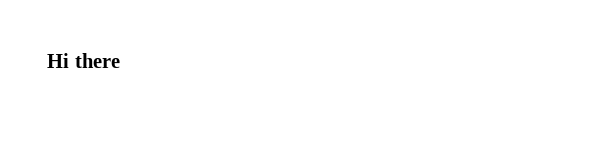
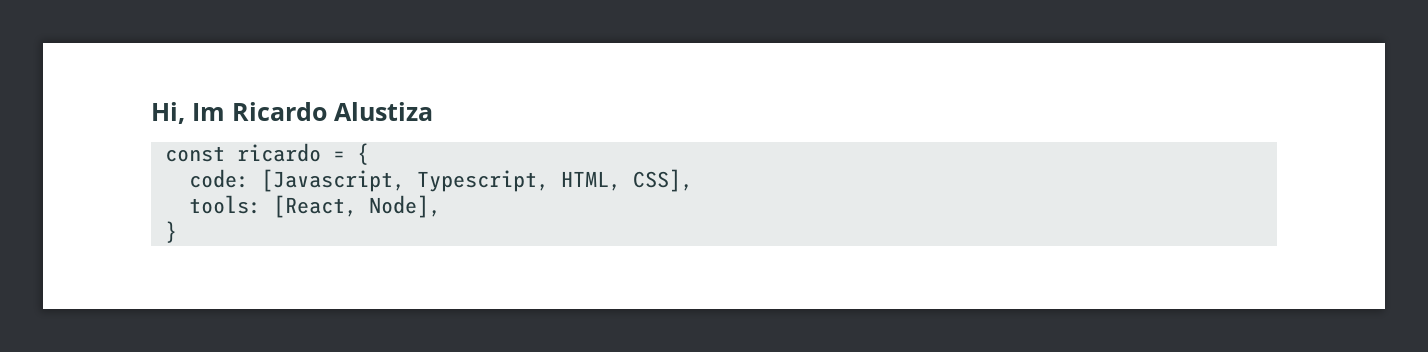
- Hi there
+ Hi, Im Ricardo Alustiza
+ const ricardo = {
+ code: [Javascript, Typescript, HTML, CSS],
+ tools: [React, Node],
+ }

